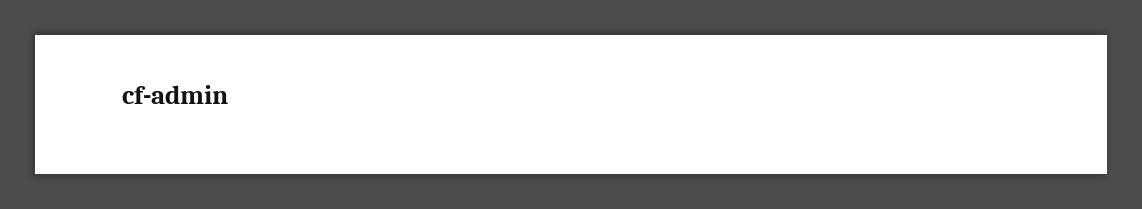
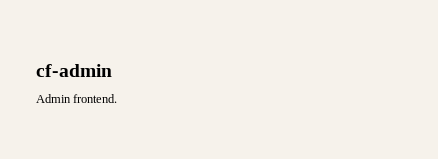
+ Admin frontend.

